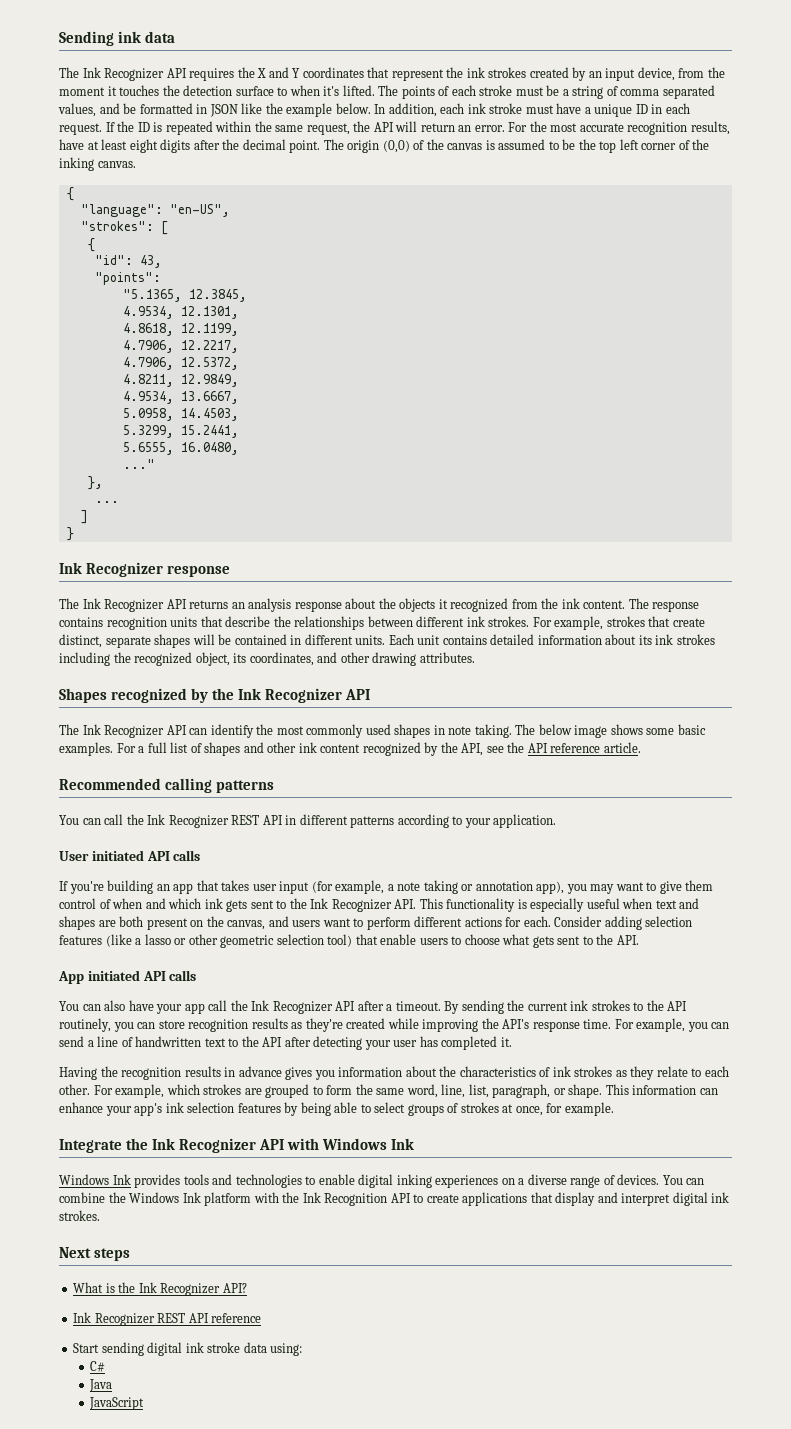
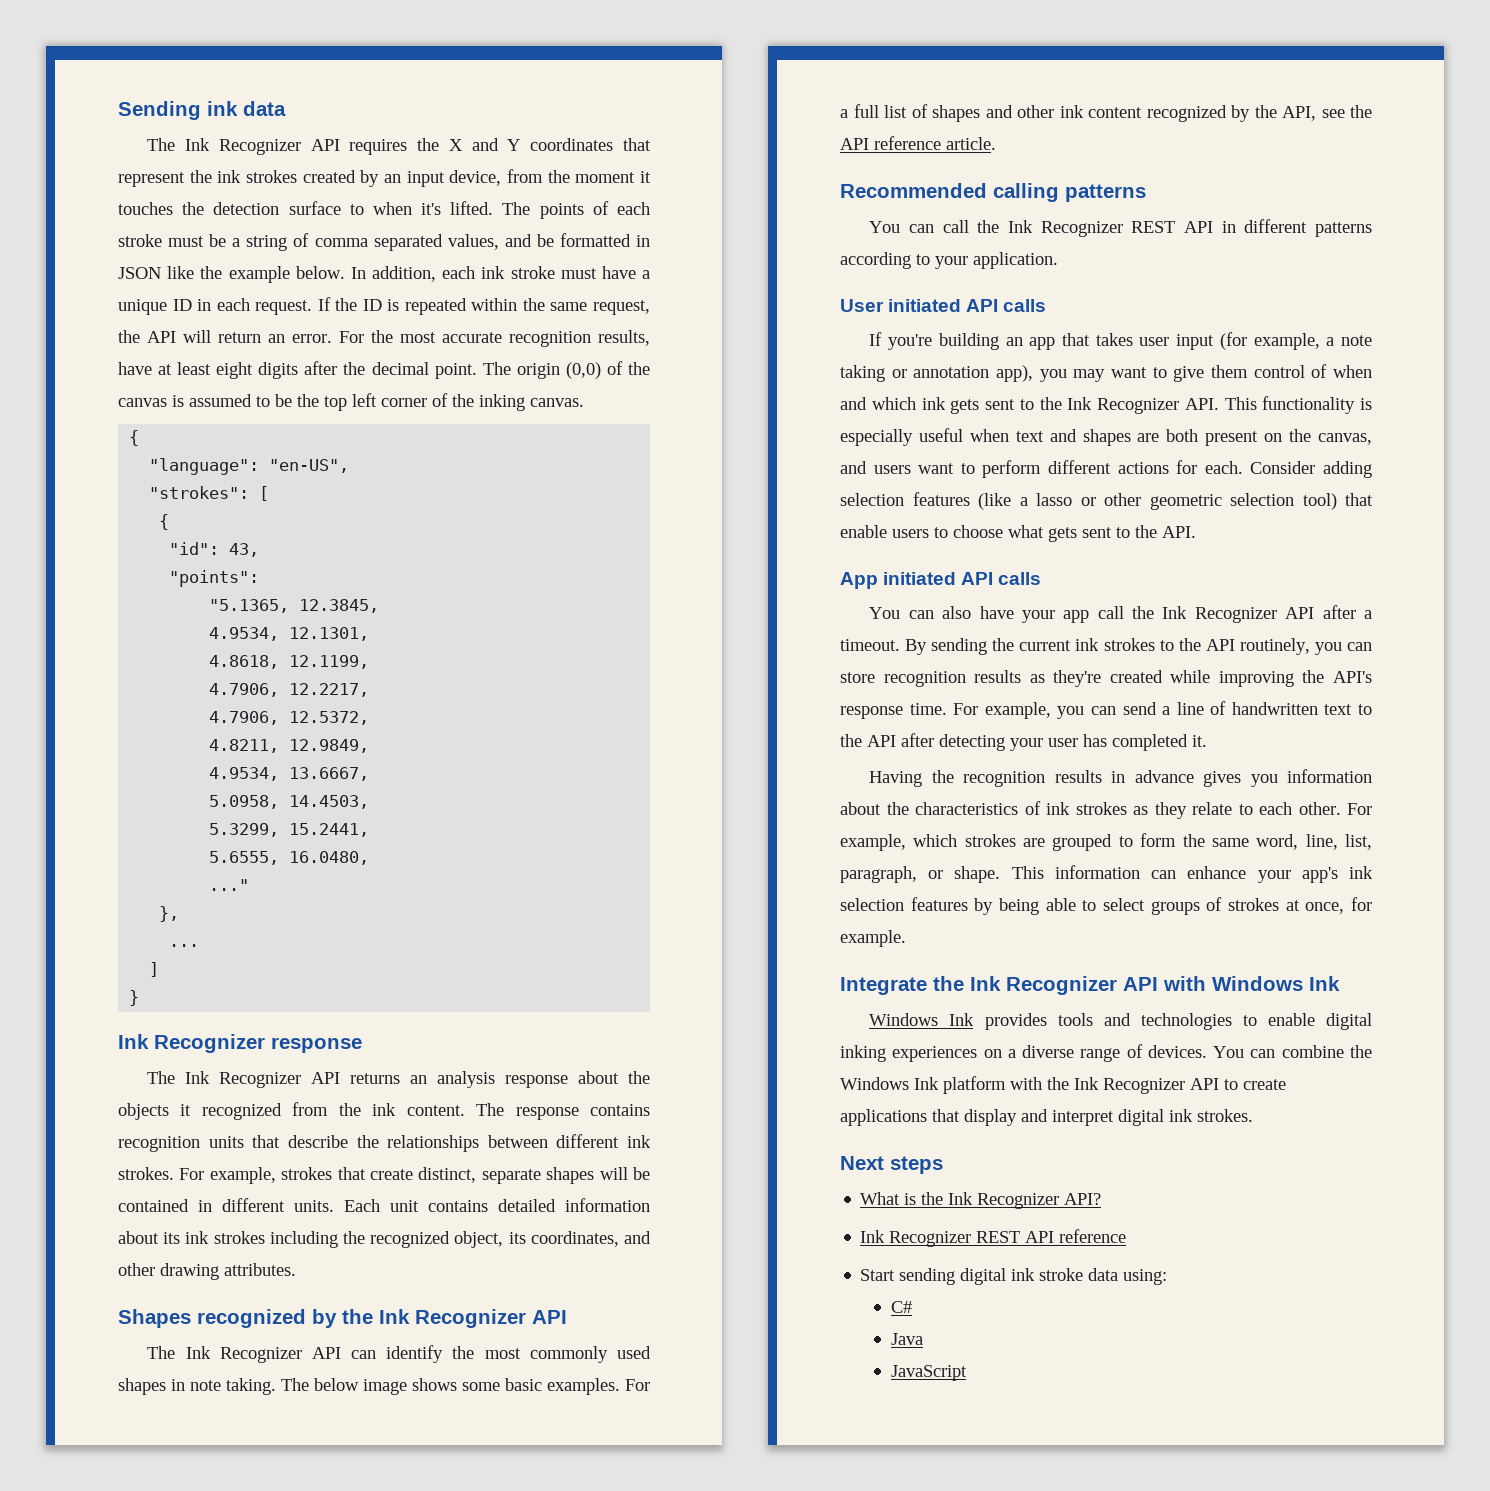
- You can combine the Windows Ink platform with the Ink Recognition API to create applications that display and interpret digital ink strokes.
+ You can combine the Windows Ink platform with the Ink Recognizer API to create applications that display and interpret digital ink strokes.

